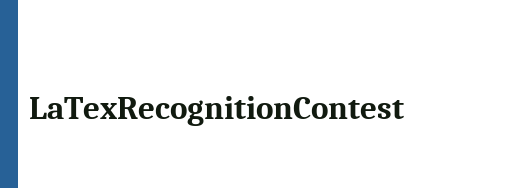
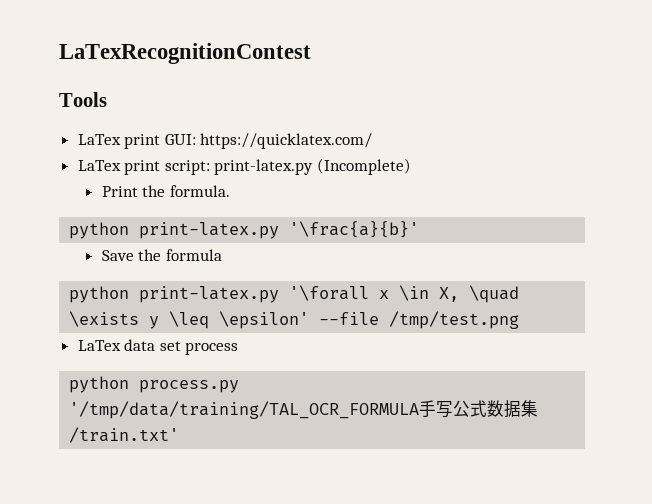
+ Tools
+ LaTex print GUI: https://quicklatex.com/
+ LaTex print script: print-latex.py (Incomplete)
+ Print the formula.
+ python print-latex.py '\frac{a}{b}'
+ Save the formula
+ python print-latex.py '\forall x \in X, \quad \exists y \leq \epsilon' --file /tmp/test.png
+ LaTex data set process
+ python process.py '/tmp/data/training/TAL_OCR_FORMULA手写公式数据集/train.txt'

